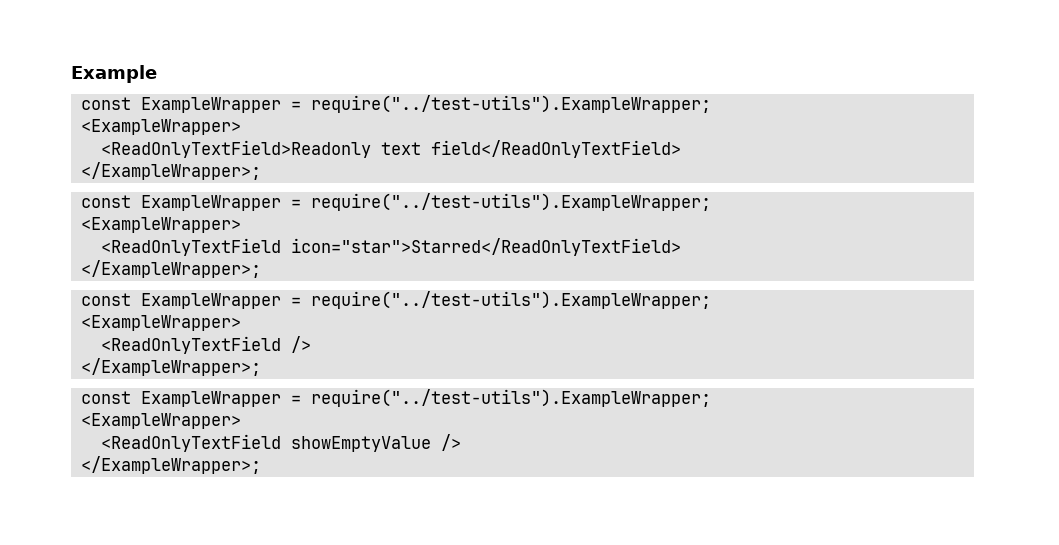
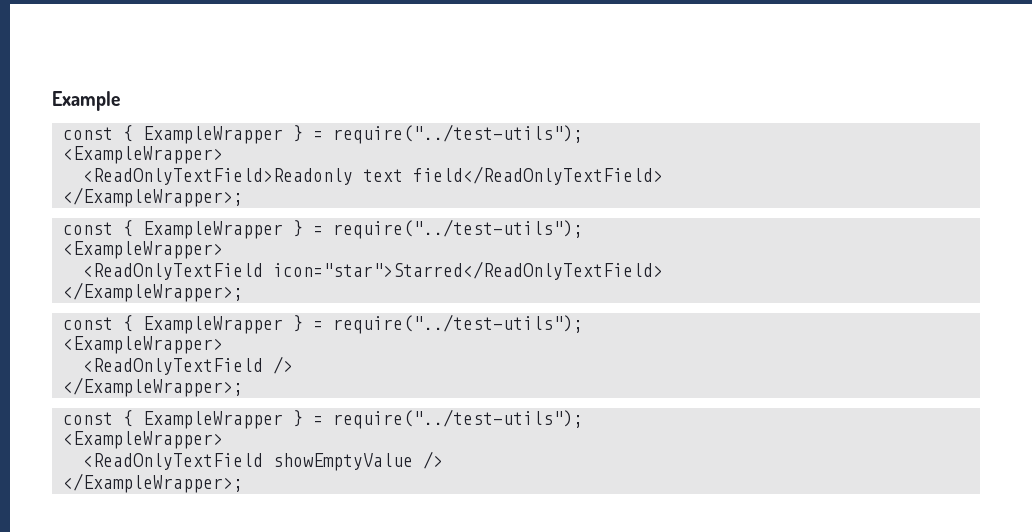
  Example
- const ExampleWrapper = require("../test-utils").ExampleWrapper;
+ const { ExampleWrapper } = require("../test-utils");
  <ReadOnlyTextField>Readonly text field</ReadOnlyTextField>
  </ExampleWrapper>;
- const ExampleWrapper = require("../test-utils").ExampleWrapper;
+ const { ExampleWrapper } = require("../test-utils");
  <ReadOnlyTextField icon="star">Starred</ReadOnlyTextField>
  </ExampleWrapper>;
- const ExampleWrapper = require("../test-utils").ExampleWrapper;
+ const { ExampleWrapper } = require("../test-utils");
  <ReadOnlyTextField />
  </ExampleWrapper>;
- const ExampleWrapper = require("../test-utils").ExampleWrapper;
+ const { ExampleWrapper } = require("../test-utils");

